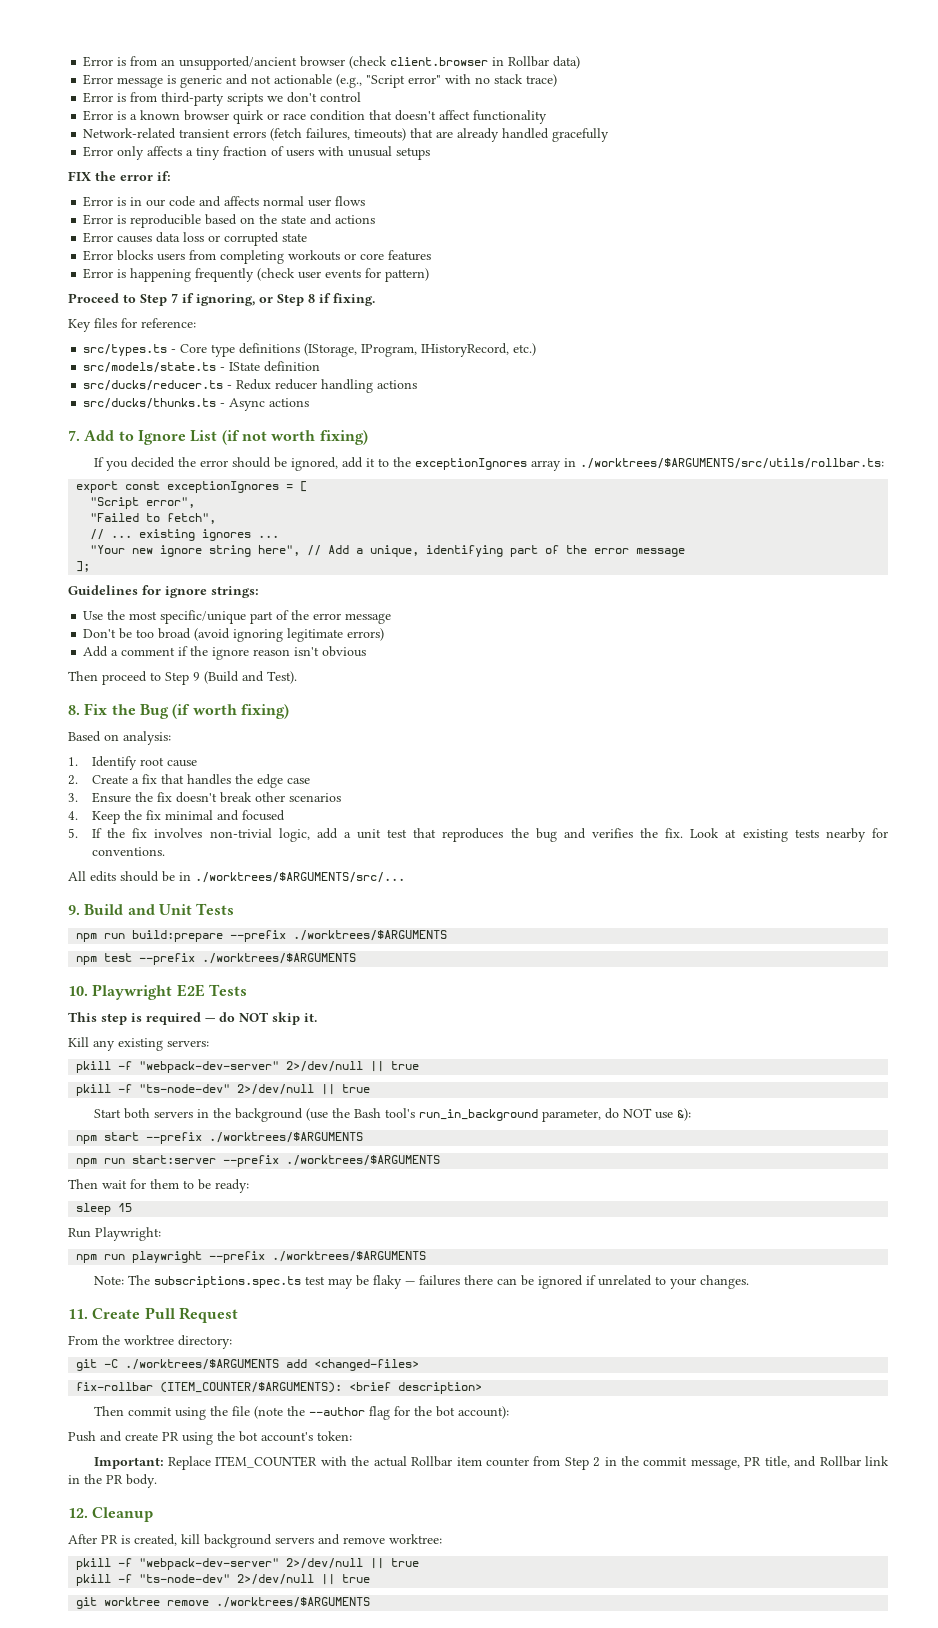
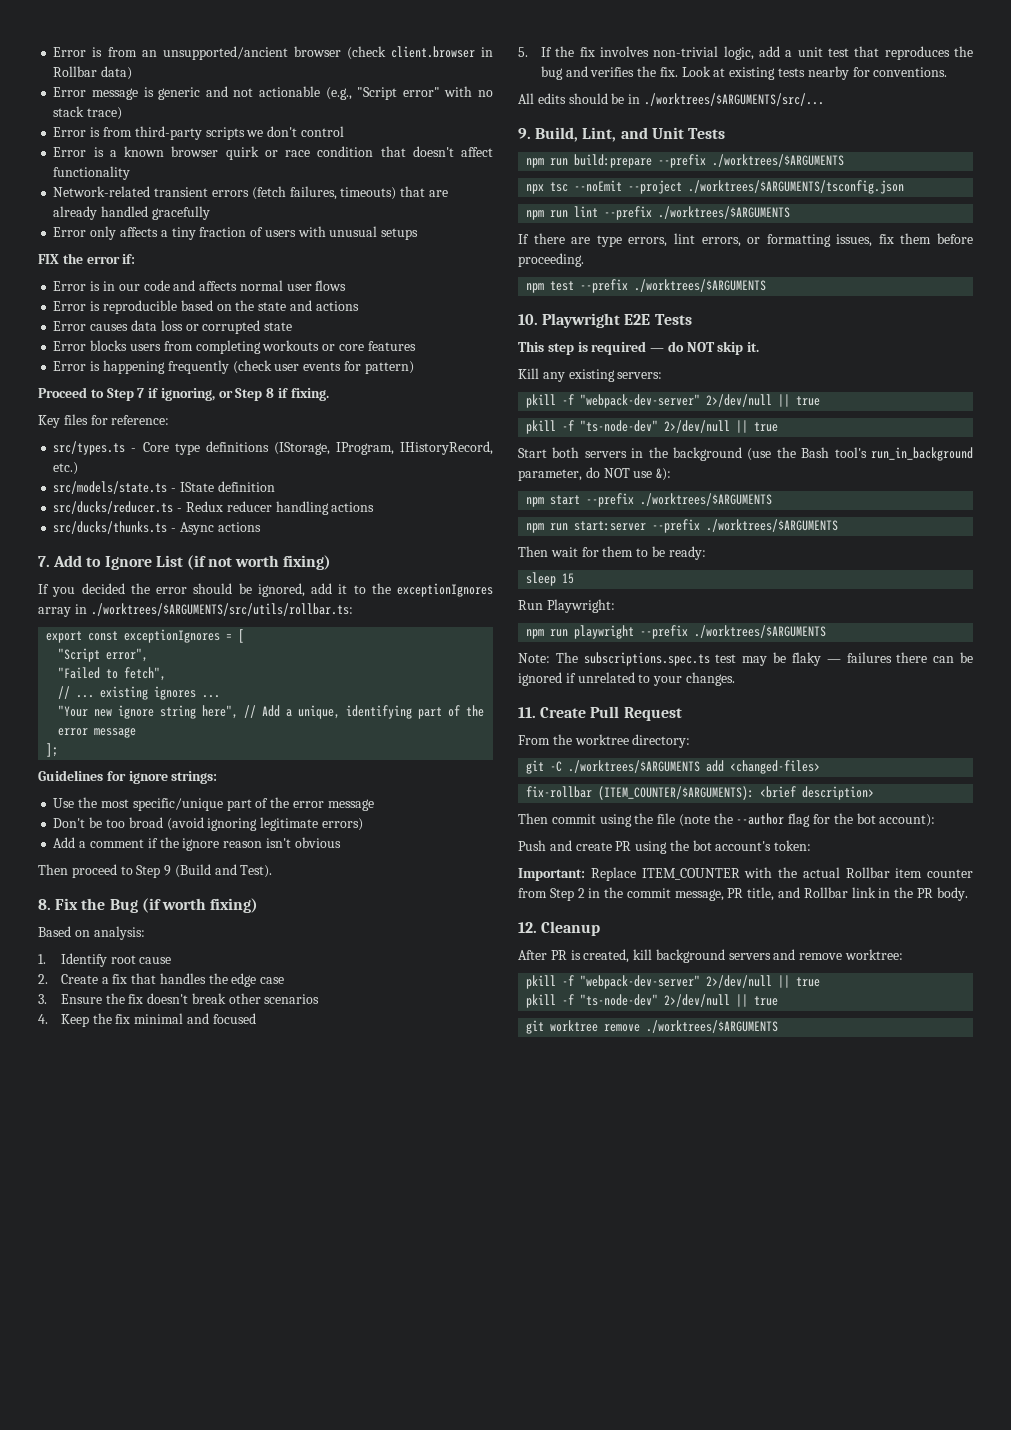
- 9. Build and Unit Tests
+ 9. Build, Lint, and Unit Tests
+ npx tsc --noEmit --project ./worktrees/$ARGUMENTS/tsconfig.json
+ npm run lint --prefix ./worktrees/$ARGUMENTS
+ If there are type errors, lint errors, or formatting issues, fix them before proceeding.

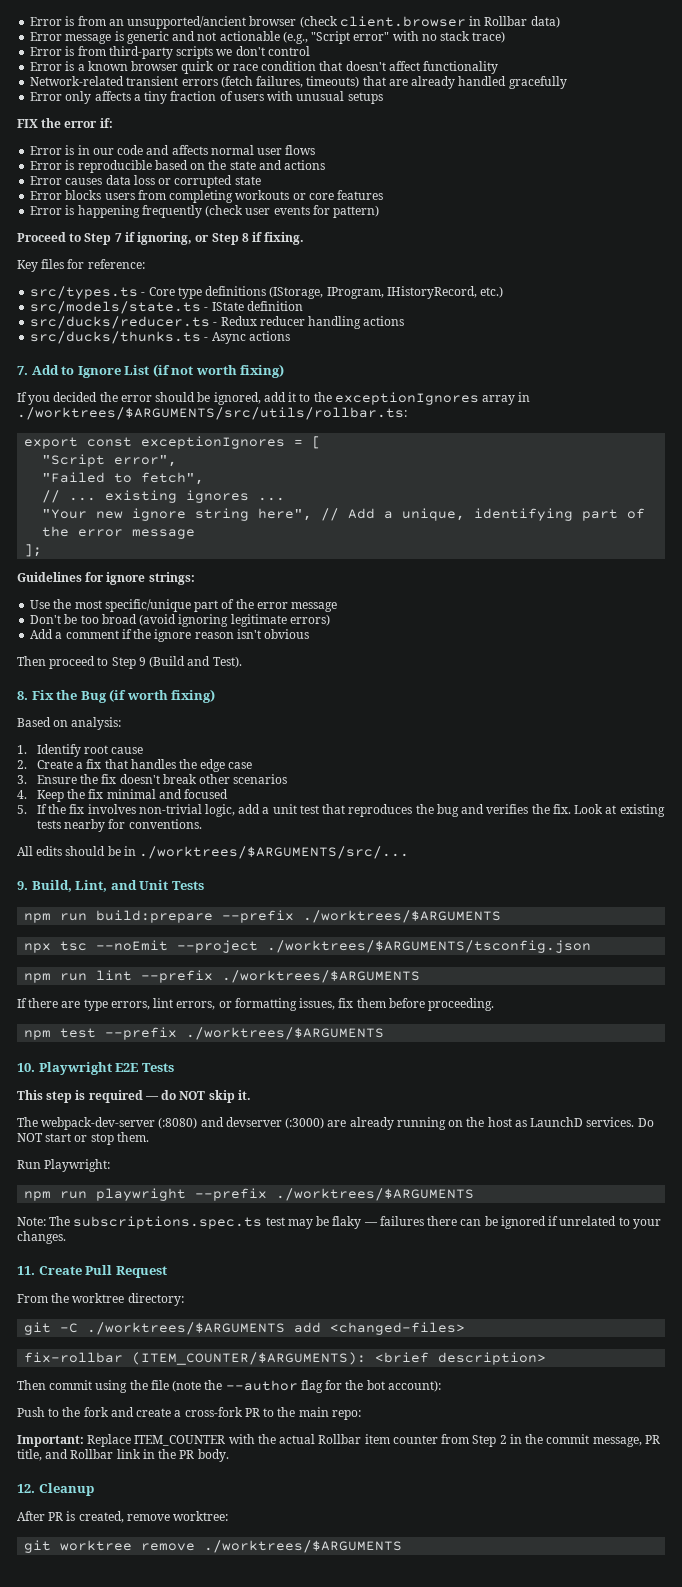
- Kill any existing servers:
- pkill -f "webpack-dev-server" 2>/dev/null || true
- pkill -f "ts-node-dev" 2>/dev/null || true
- Start both servers in the background (use the Bash tool's run_in_background parameter, do NOT use &):
- npm start --prefix ./worktrees/$ARGUMENTS
- npm run start:server --prefix ./worktrees/$ARGUMENTS
- Then wait for them to be ready:
- sleep 15
+ The webpack-dev-server (:8080) and devserver (:3000) are already running on the host as LaunchD services. Do NOT start or stop them.
- Push and create PR using the bot account's token:
+ Push to the fork and create a cross-fork PR to the main repo:
- After PR is created, kill background servers and remove worktree:
- pkill -f "webpack-dev-server" 2>/dev/null || true
- pkill -f "ts-node-dev" 2>/dev/null || true
+ After PR is created, remove worktree:

